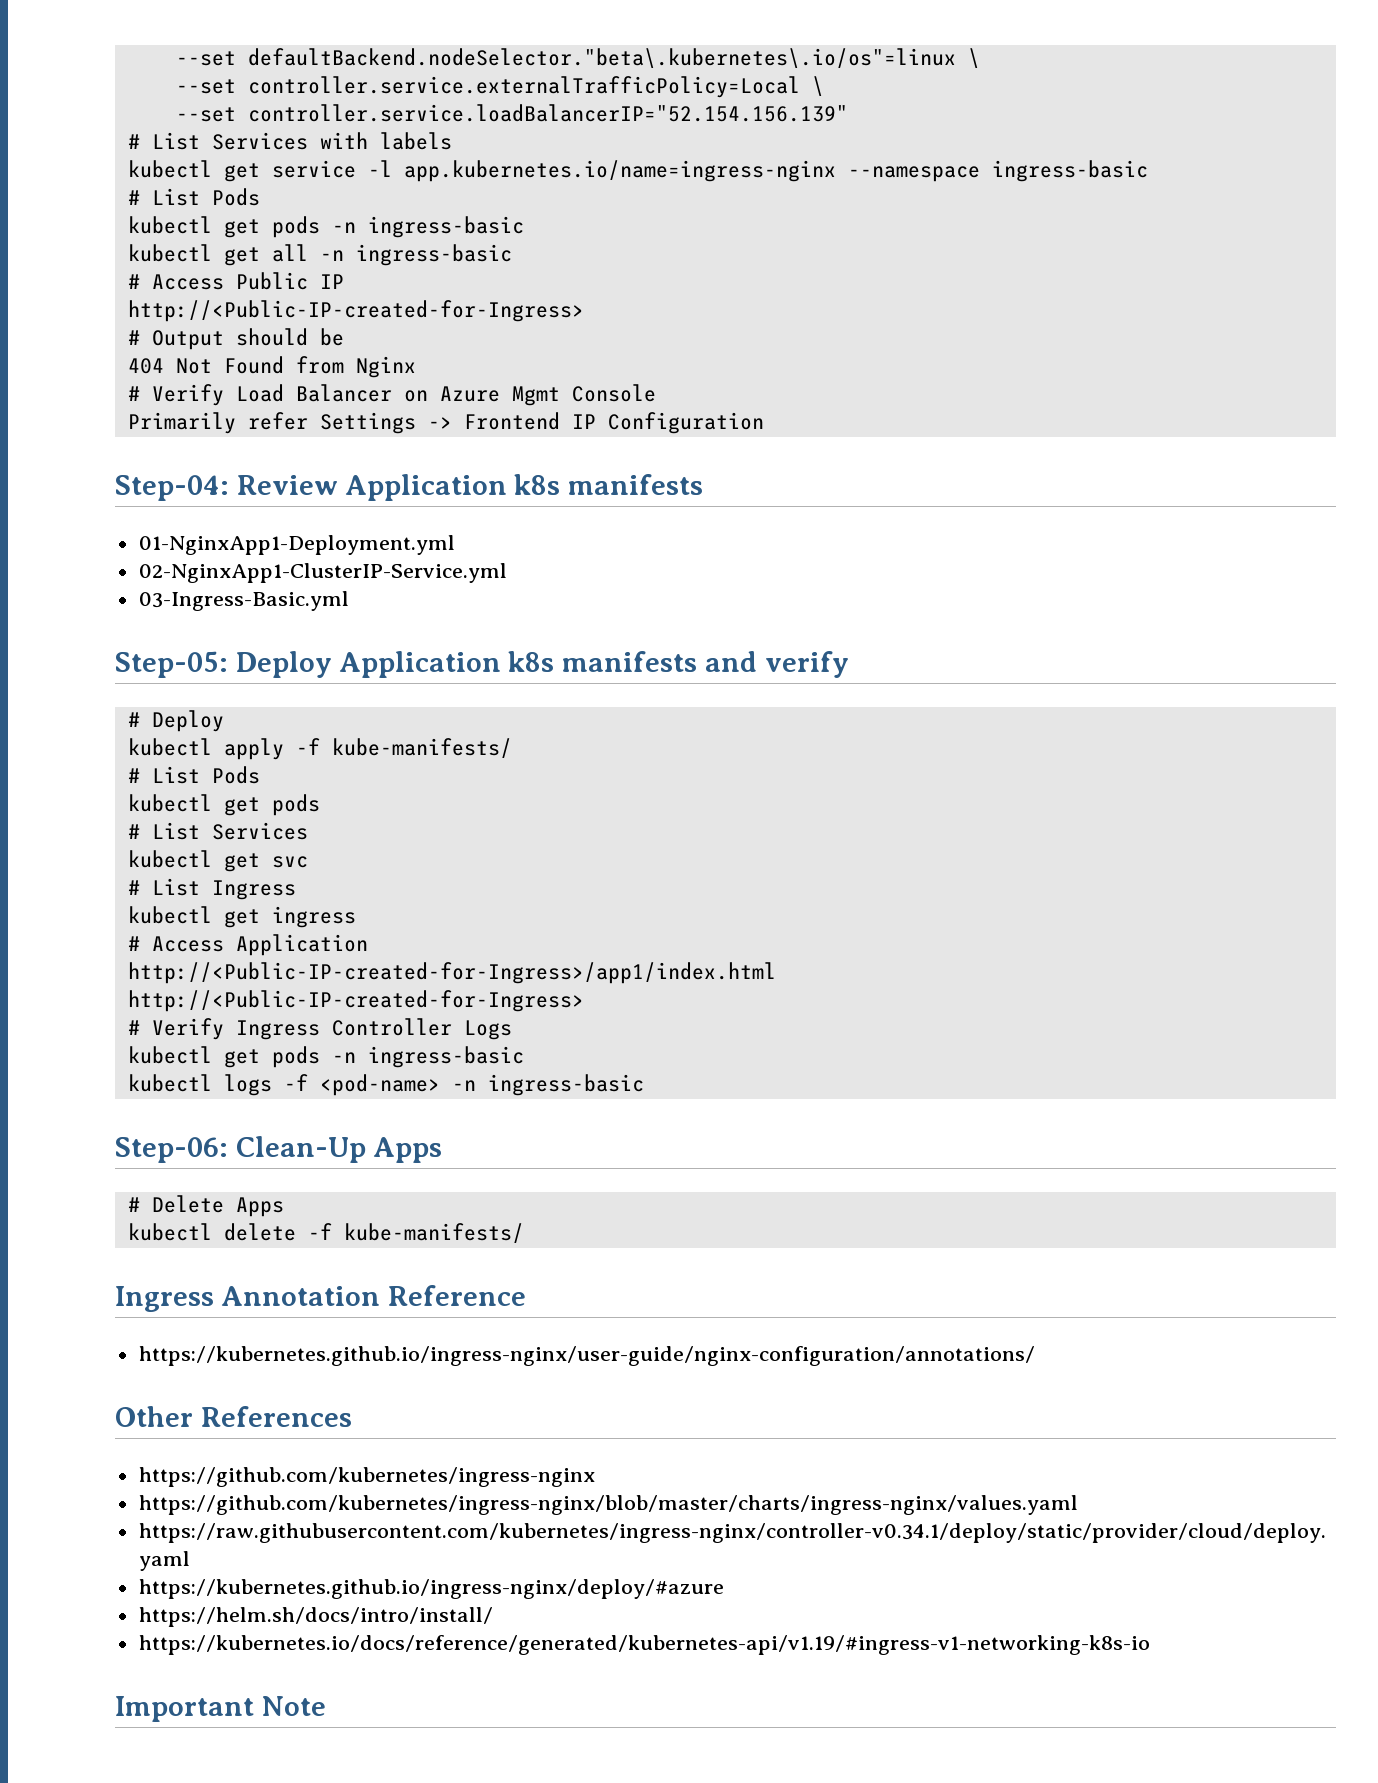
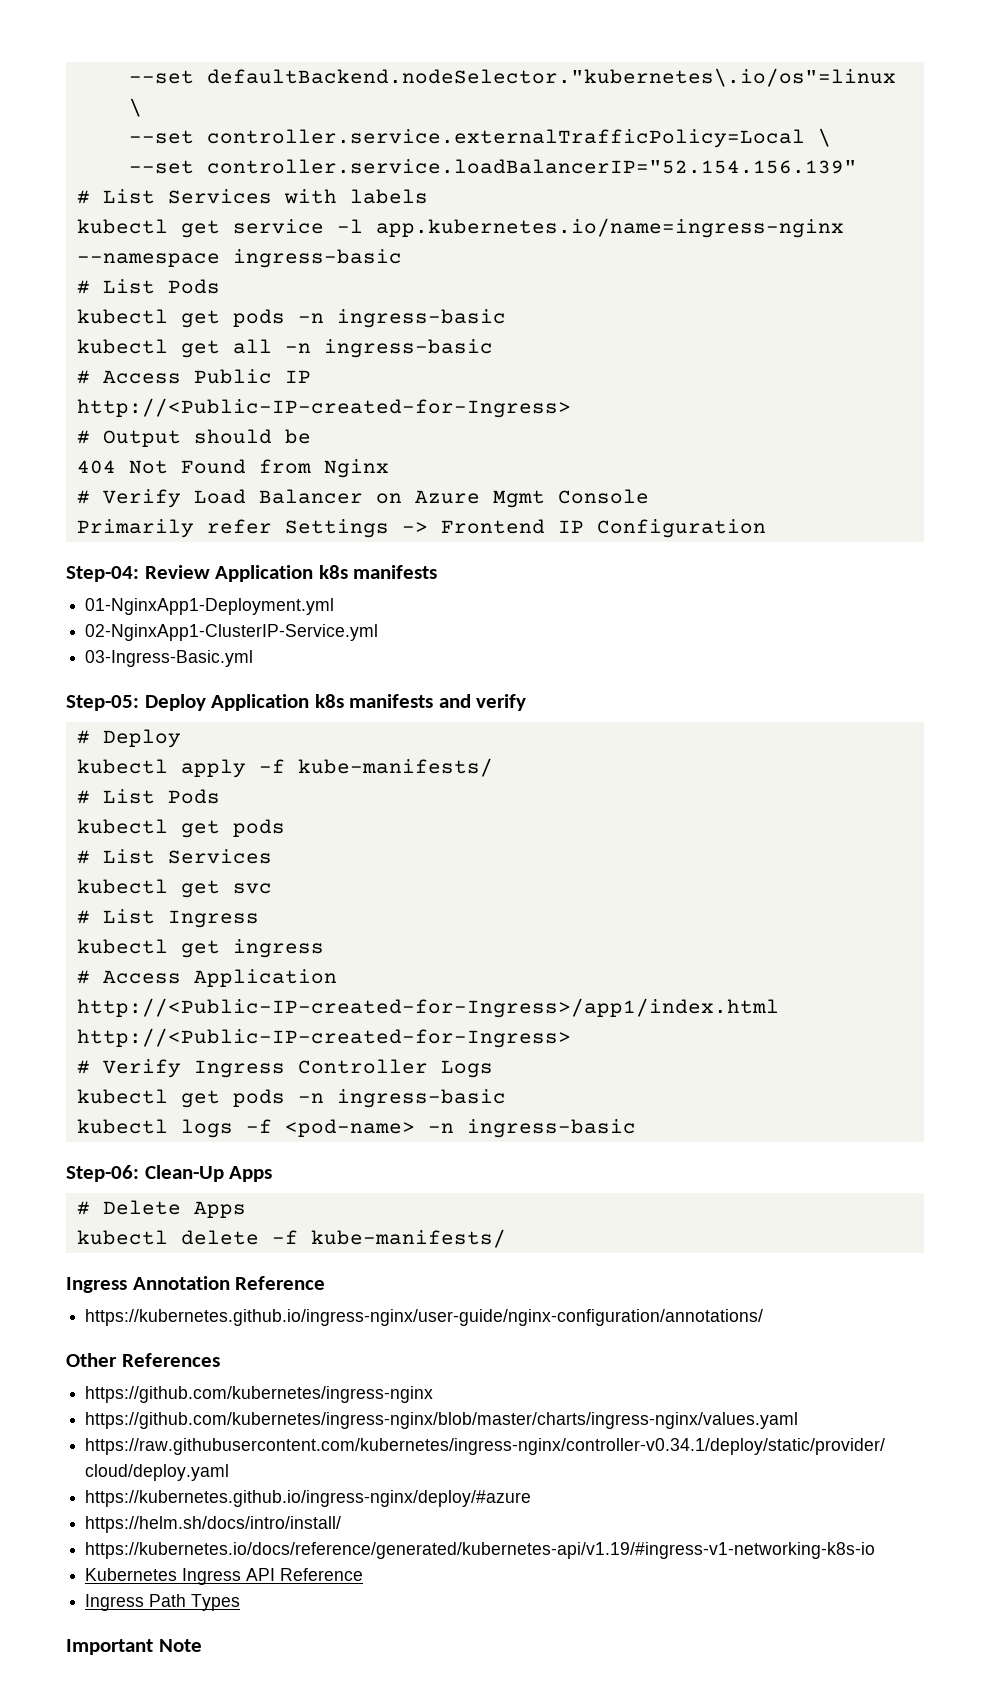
- --set defaultBackend.nodeSelector."beta\.kubernetes\.io/os"=linux \
+ --set defaultBackend.nodeSelector."kubernetes\.io/os"=linux \
+ Kubernetes Ingress API Reference
+ Ingress Path Types

